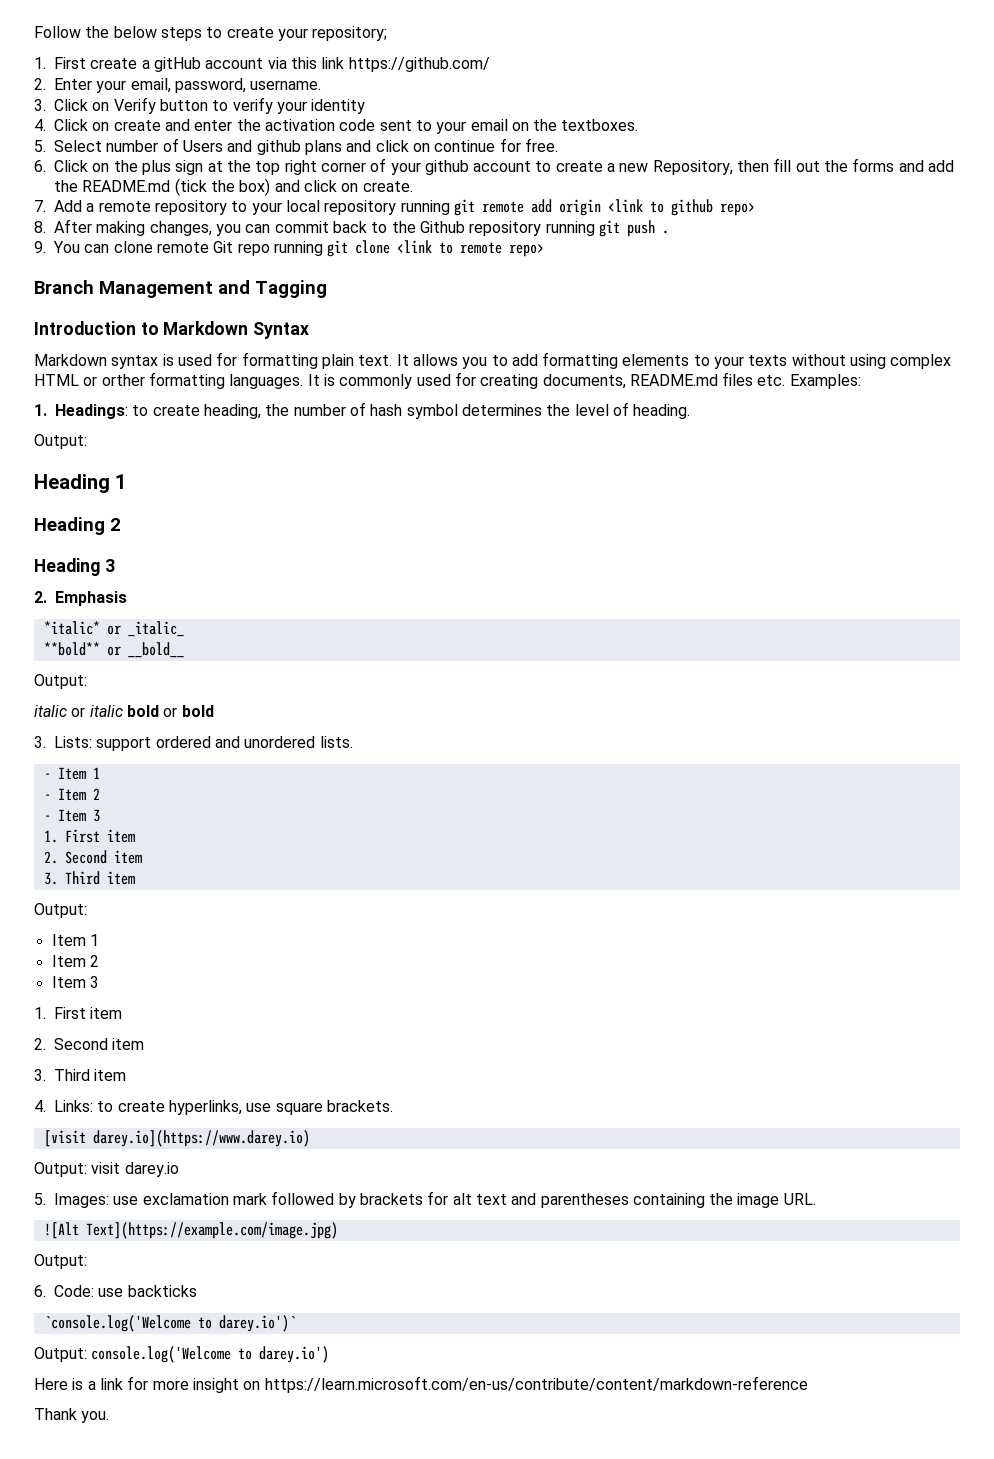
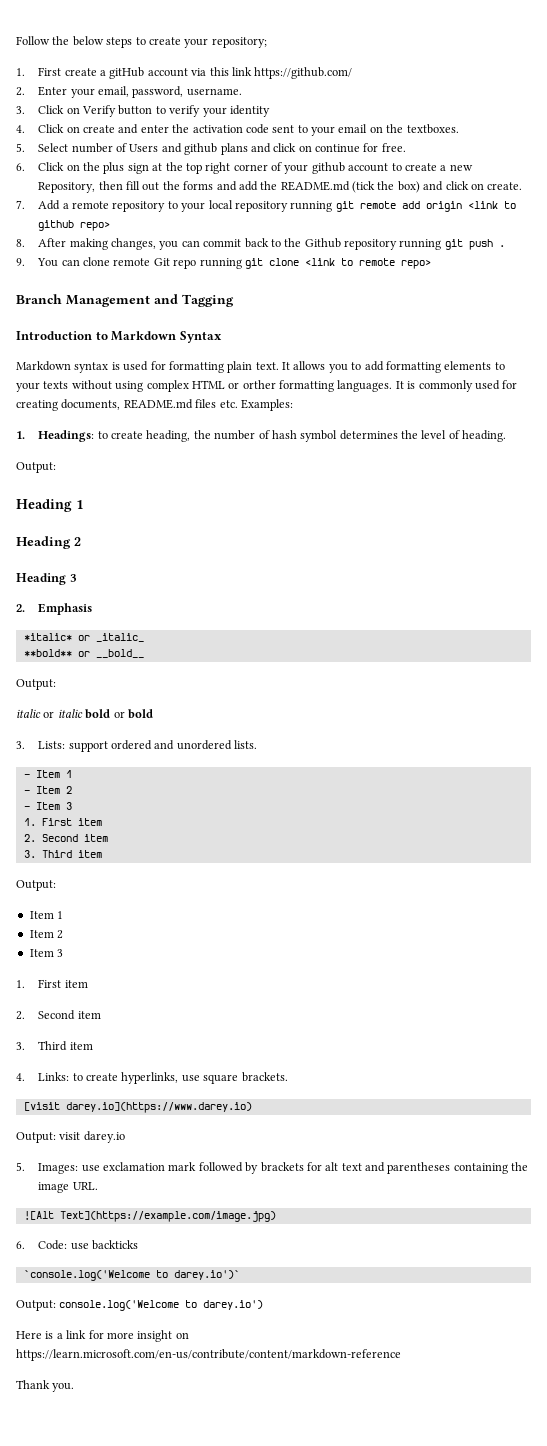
  ![Alt Text](https://example.com/image.jpg)
- Output:

